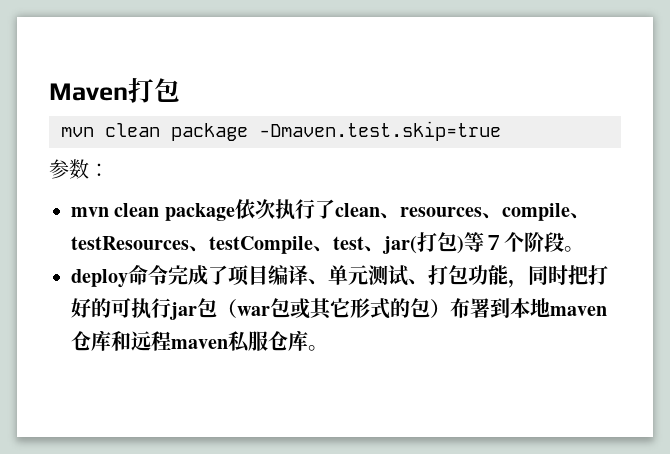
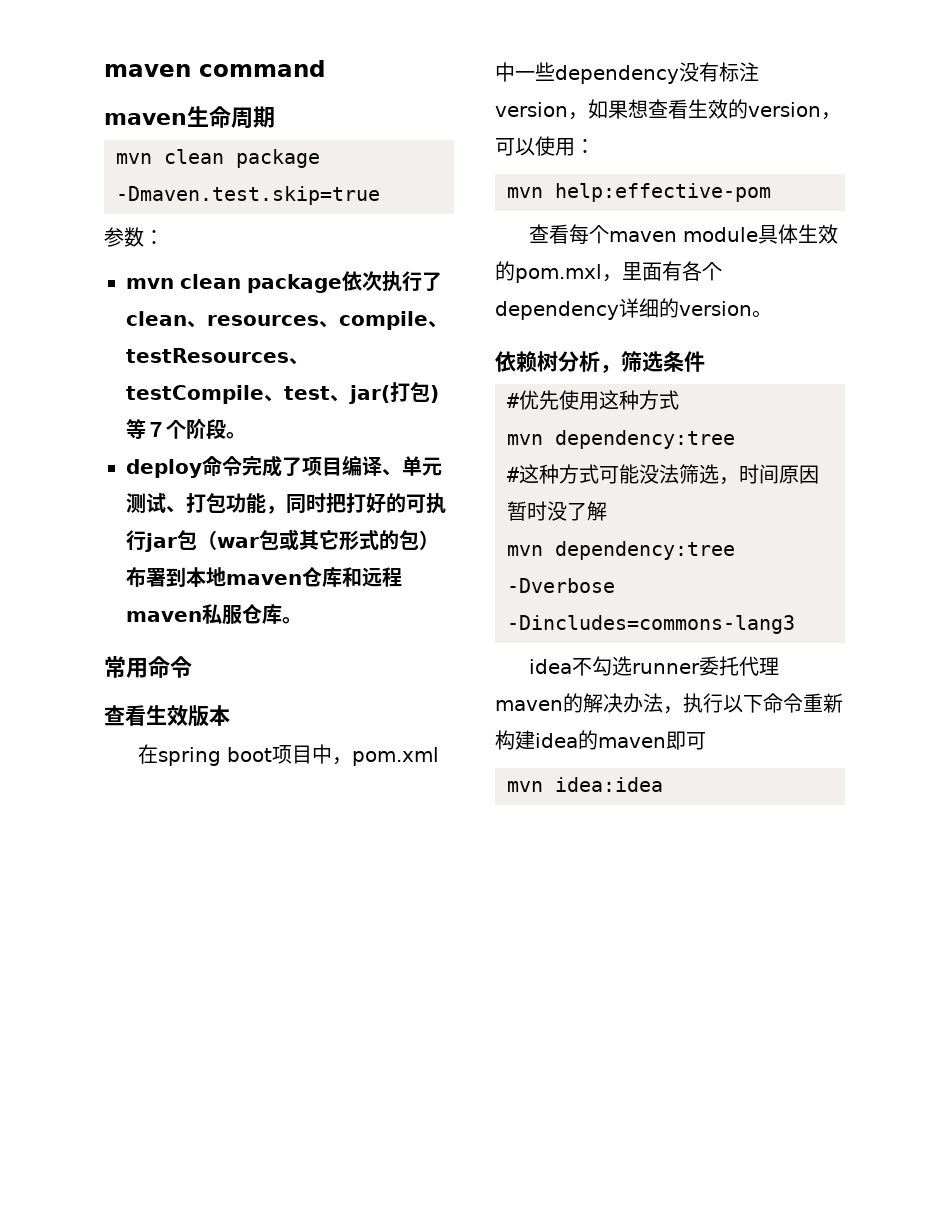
- Maven打包
+ maven command
+ maven生命周期
+ 常用命令
+ 查看生效版本
+ 在spring boot项目中，pom.xml中一些dependency没有标注version，如果想查看生效的version，可以使用：
+ mvn help:effective-pom
+ 查看每个maven module具体生效的pom.mxl，里面有各个dependency详细的version。
+ 依赖树分析，筛选条件
+ #优先使用这种方式
+ mvn dependency:tree
+ #这种方式可能没法筛选，时间原因暂时没了解
+ mvn dependency:tree -Dverbose -Dincludes=commons-lang3
+ idea不勾选runner委托代理maven的解决办法，执行以下命令重新构建idea的maven即可
+ mvn idea:idea

